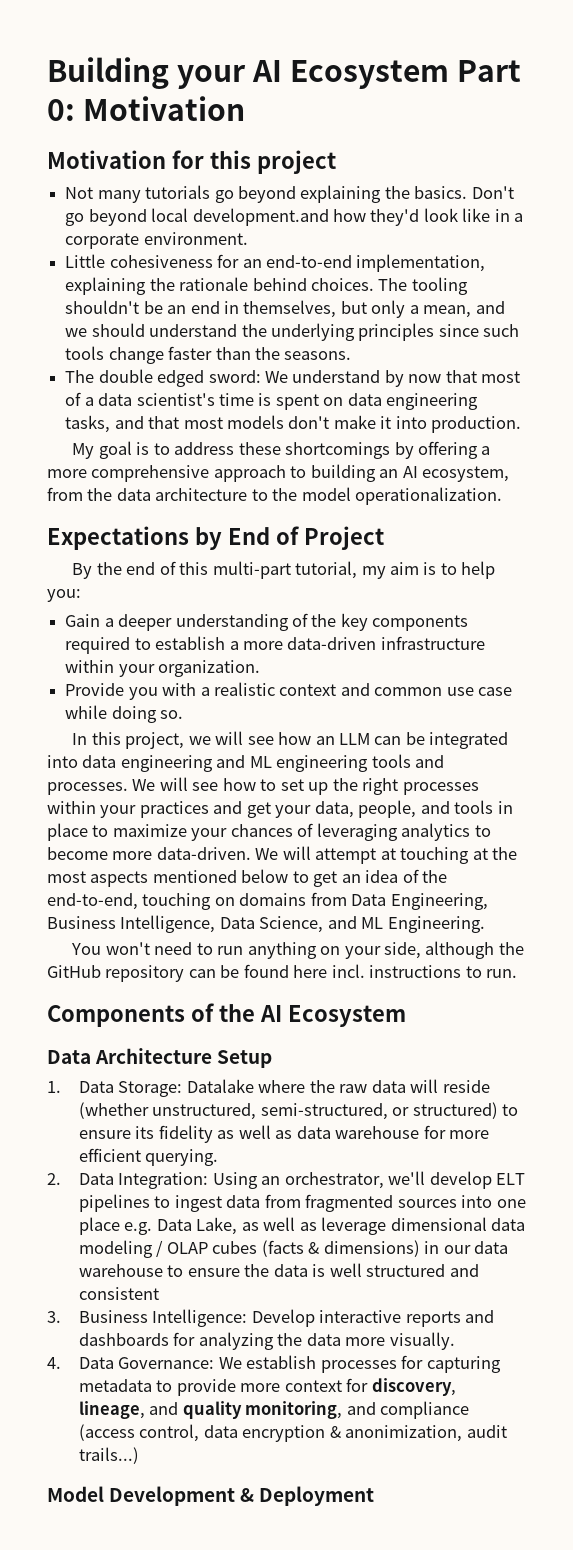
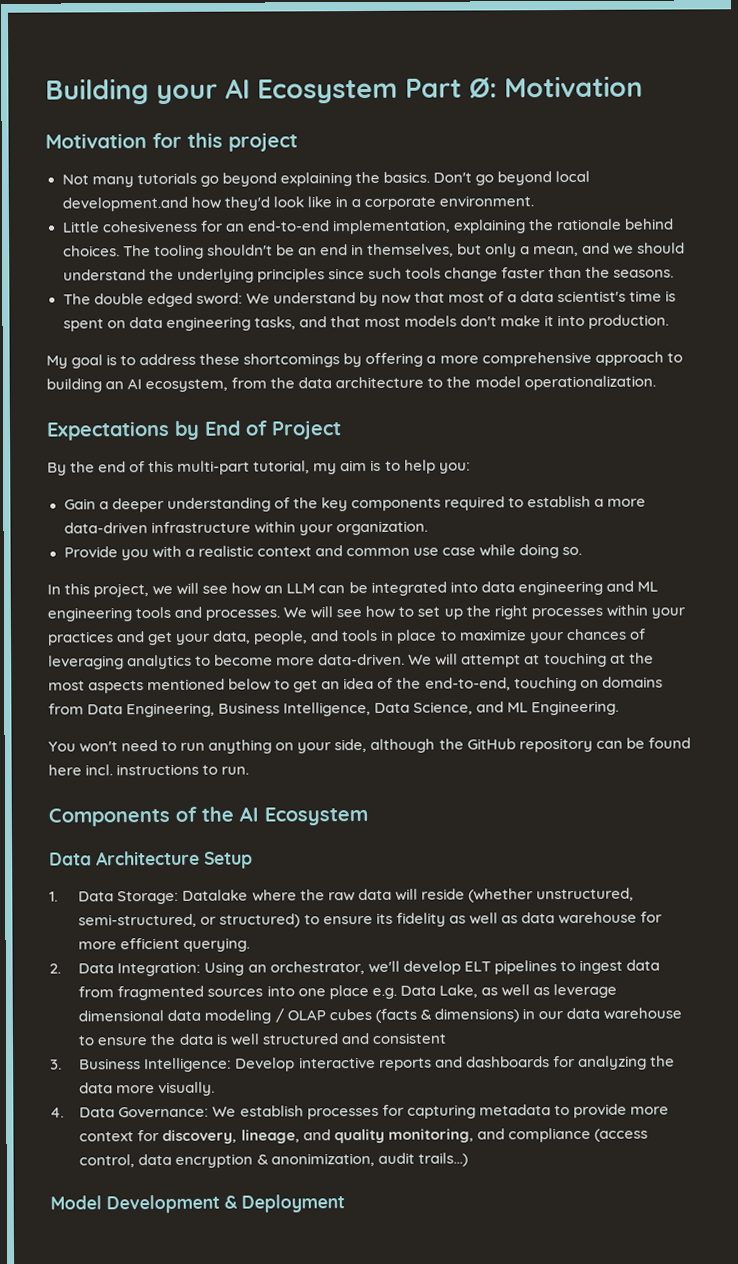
- Building your AI Ecosystem Part 0: Motivation
+ Building your AI Ecosystem Part Ø: Motivation

